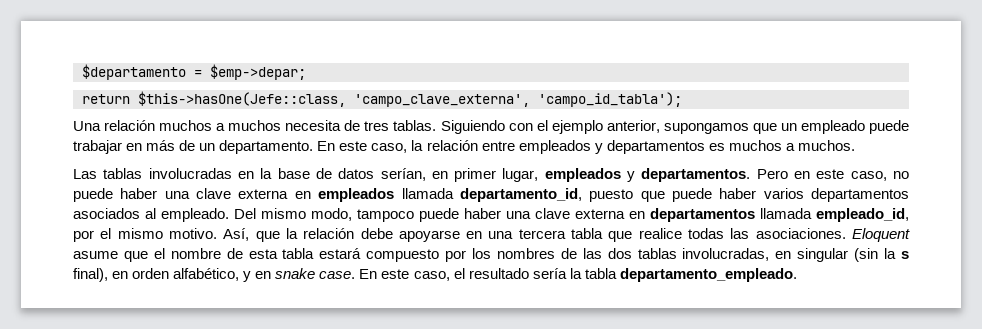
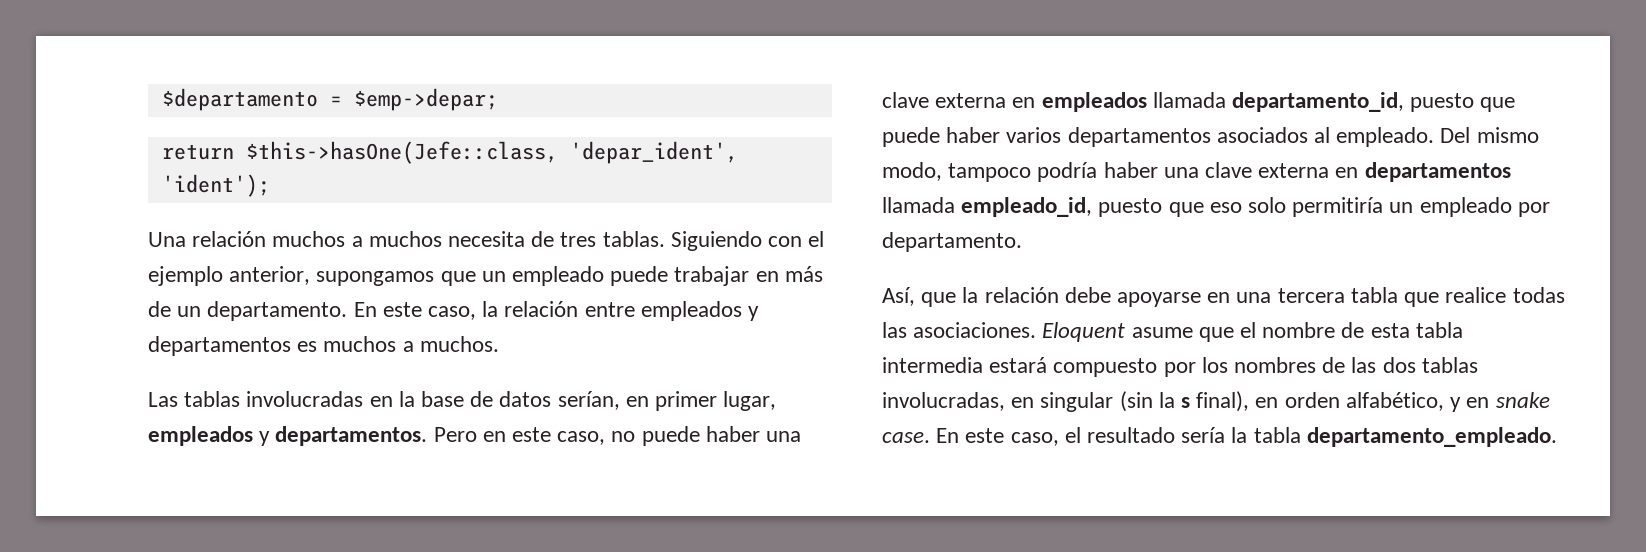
- return $this->hasOne(Jefe::class, 'campo_clave_externa', 'campo_id_tabla');
+ return $this->hasOne(Jefe::class, 'depar_ident', 'ident');
- Del mismo modo, tampoco puede haber una clave externa en departamentos llamada empleado_id, por el mismo motivo. Así, que la relación debe apoyarse en una tercera tabla que realice todas las asociaciones.
+ Del mismo modo, tampoco podría haber una clave externa en departamentos llamada empleado_id, puesto que eso solo permitiría un empleado por departamento.
+ Así, que la relación debe apoyarse en una tercera tabla que realice todas las asociaciones.
- Eloquent asume que el nombre de esta tabla estará compuesto por los nombres de las dos tablas involucradas, en singular (sin la s final), en orden alfabético, y en snake case.
+ Eloquent asume que el nombre de esta tabla intermedia estará compuesto por los nombres de las dos tablas involucradas, en singular (sin la s final), en orden alfabético, y en snake case.

